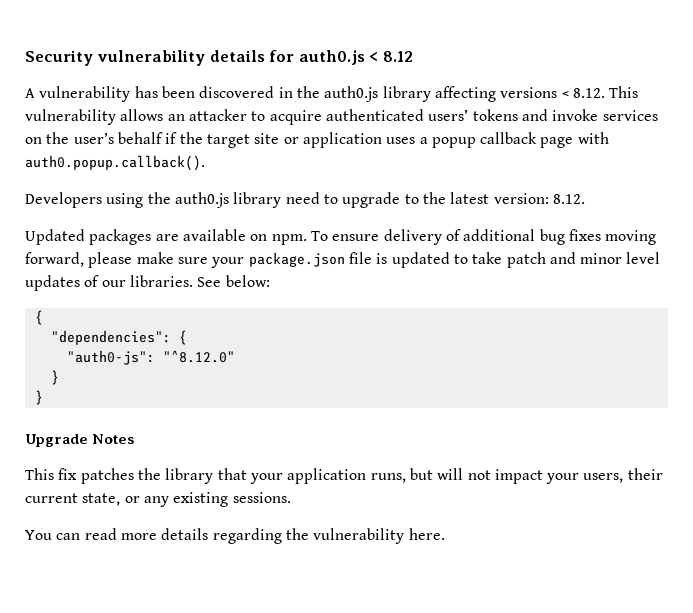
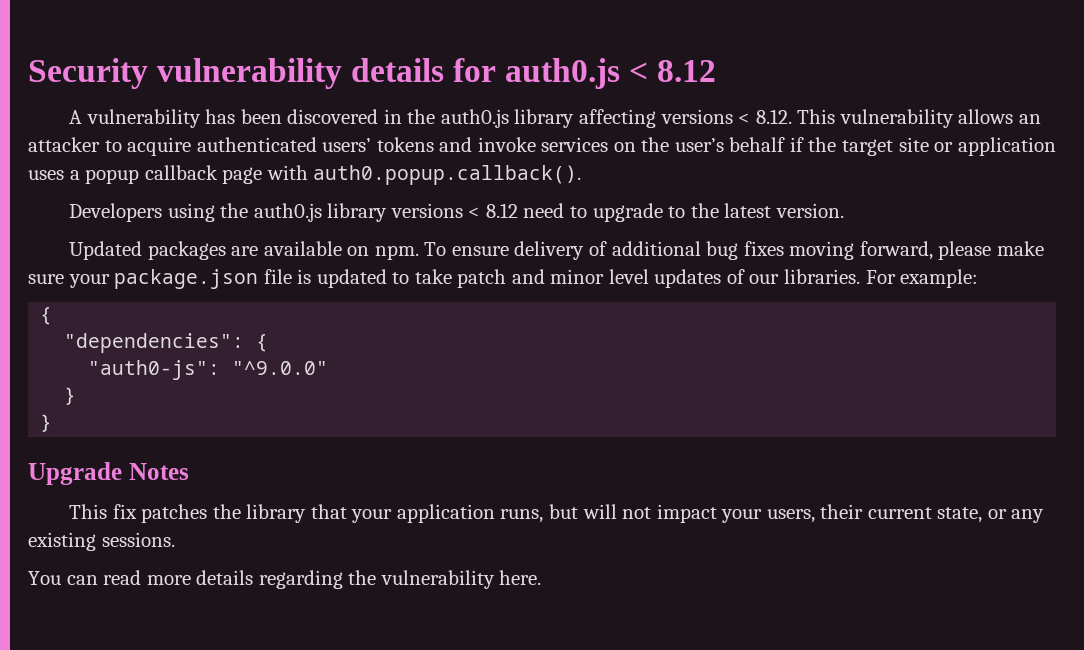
- Developers using the auth0.js library need to upgrade to the latest version: 8.12.
+ Developers using the auth0.js library versions < 8.12 need to upgrade to the latest version.
- See below:
+ For example:
- "auth0-js": "^8.12.0"
+ "auth0-js": "^9.0.0"

